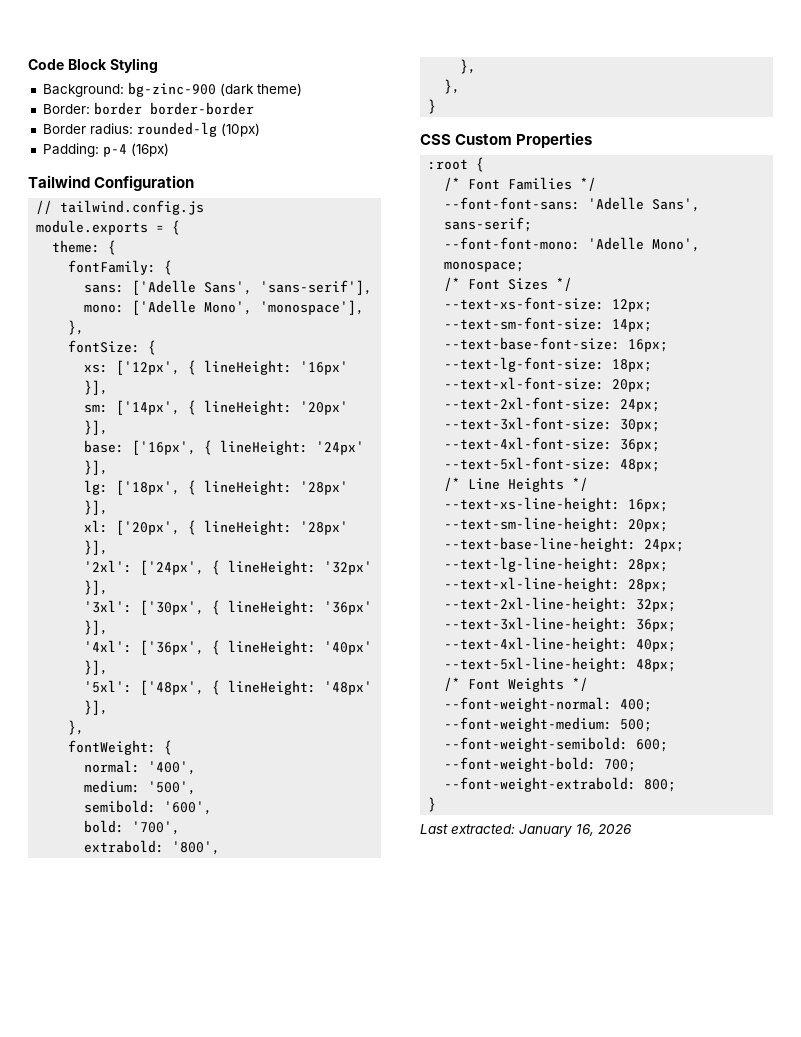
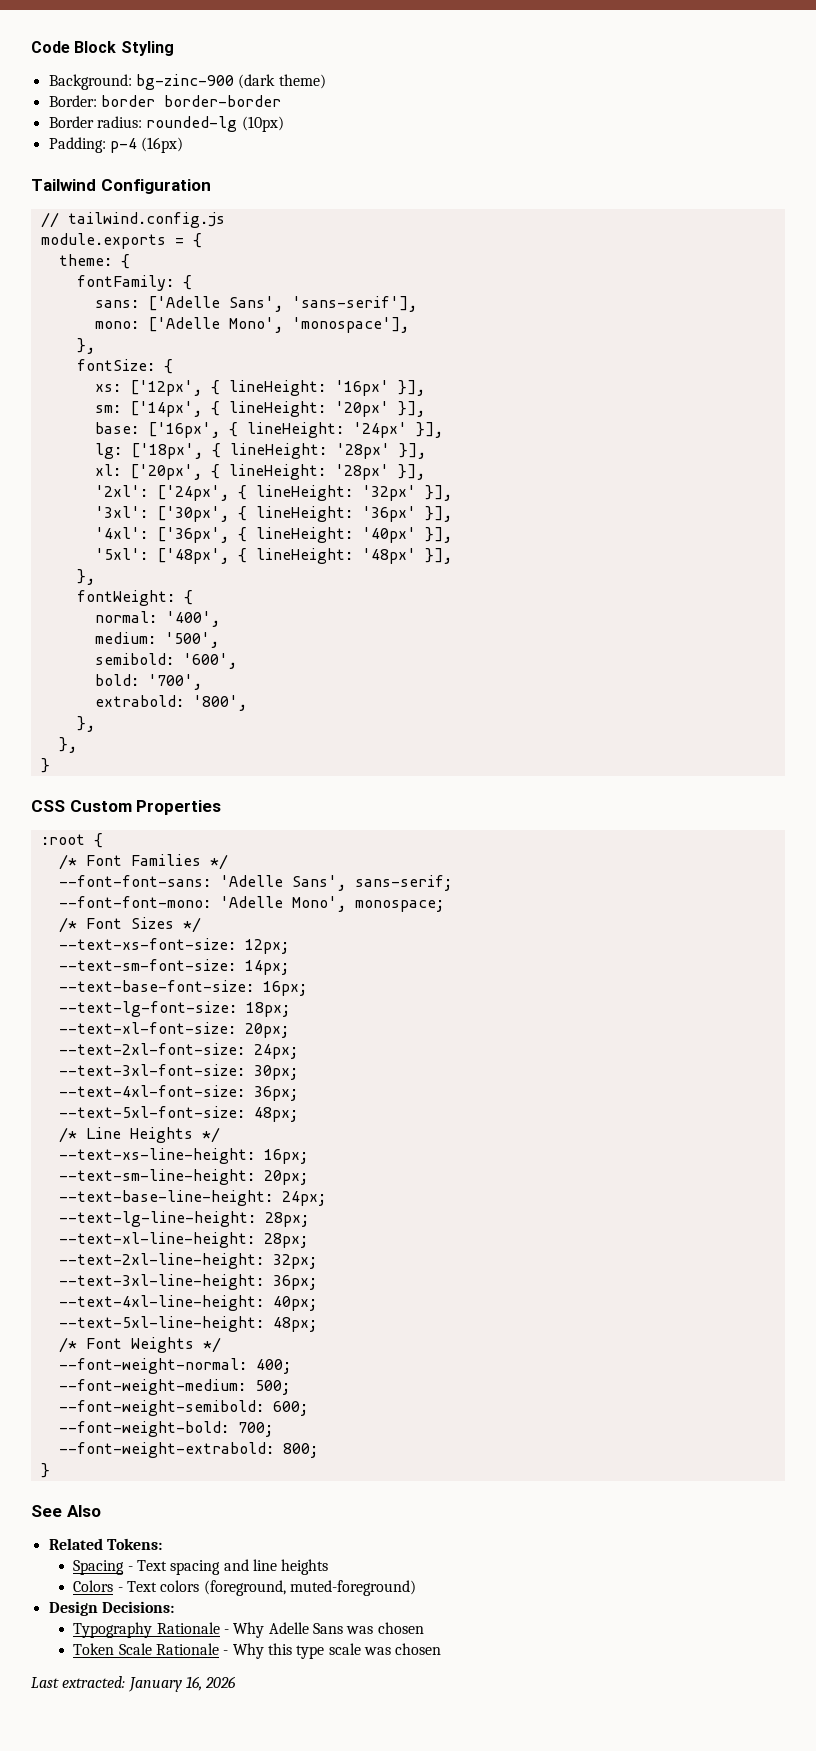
+ See Also
+ Related Tokens:
+ Spacing - Text spacing and line heights
+ Colors - Text colors (foreground, muted-foreground)
+ Design Decisions:
+ Typography Rationale - Why Adelle Sans was chosen
+ Token Scale Rationale - Why this type scale was chosen

